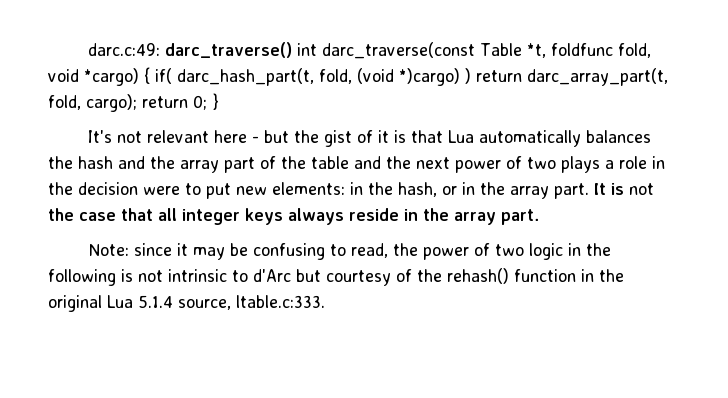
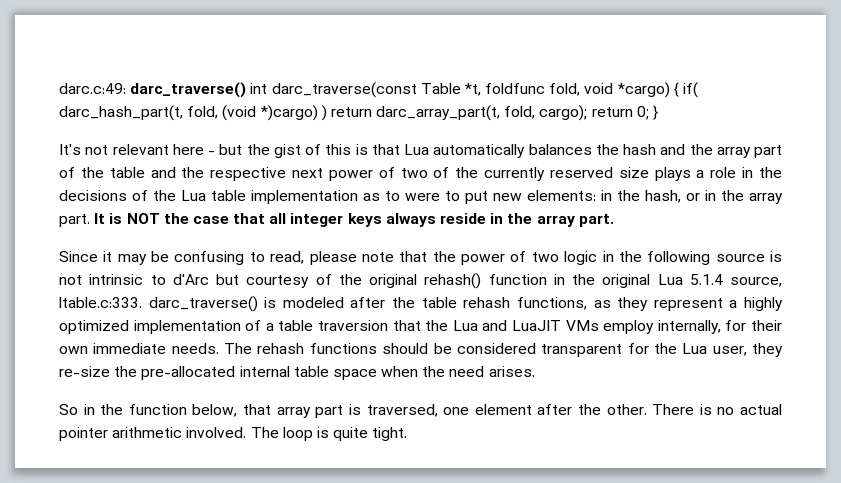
- It's not relevant here - but the gist of it is that Lua automatically balances the hash and the array part of the table and the next power of two plays a role in the decision were to put new elements: in the hash, or in the array part.
+ It's not relevant here - but the gist of this is that Lua automatically balances the hash and the array part of the table and the respective next power of two of the currently reserved size plays a role in the decisions of the Lua table implementation as to were to put new elements: in the hash, or in the array part.
- It is not the case that all integer keys always reside in the array part.
+ It is NOT the case that all integer keys always reside in the array part.
- Note: since it may be confusing to read, the power of two logic in the following is not intrinsic to d'Arc but courtesy of the rehash() function in the original Lua 5.1.4 source, ltable.c:333.
+ Since it may be confusing to read, please note that the power of two logic in the following source is not intrinsic to d'Arc but courtesy of the original rehash() function in the original Lua 5.1.4 source, ltable.c:333. darc_traverse() is modeled after the table rehash functions, as they represent a highly optimized implementation of a table traversion that the Lua and LuaJIT VMs employ internally, for their own immediate needs. The rehash functions should be considered transparent for the Lua user, they re-size the pre-allocated internal table space when the need arises.
+ So in the function below, that array part is traversed, one element after the other. There is no actual pointer arithmetic involved. The loop is quite tight.

